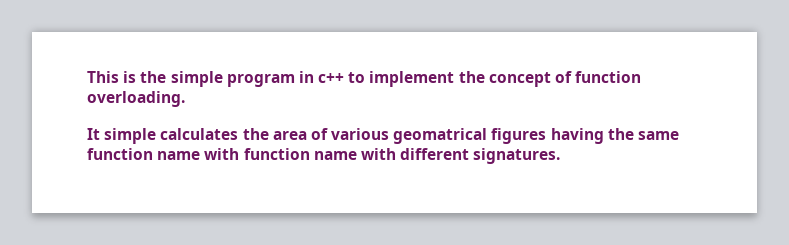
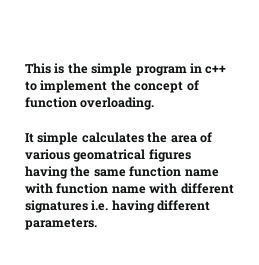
- It simple calculates the area of various geomatrical figures having the same function name with function name with different signatures.
+ It simple calculates the area of various geomatrical figures having the same function name with function name with different signatures i.e. having different parameters.

